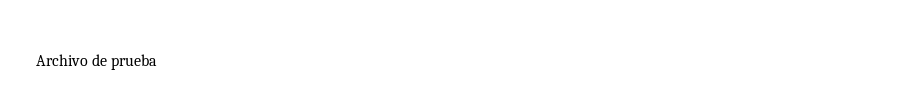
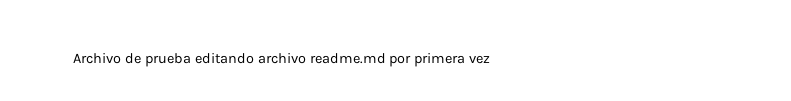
- Archivo de prueba
+ Archivo de prueba editando archivo readme.md por primera vez

